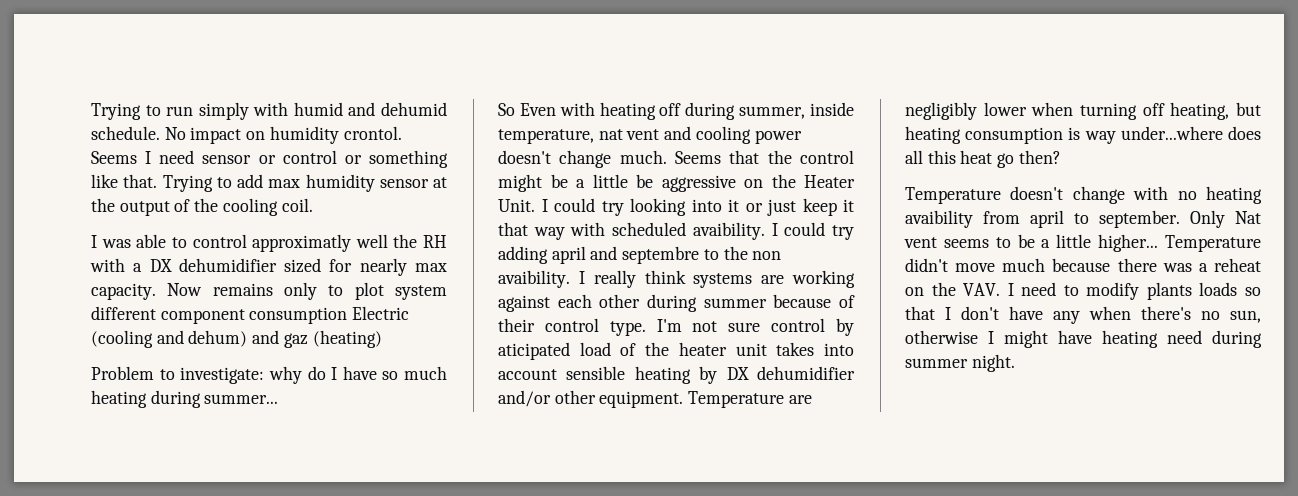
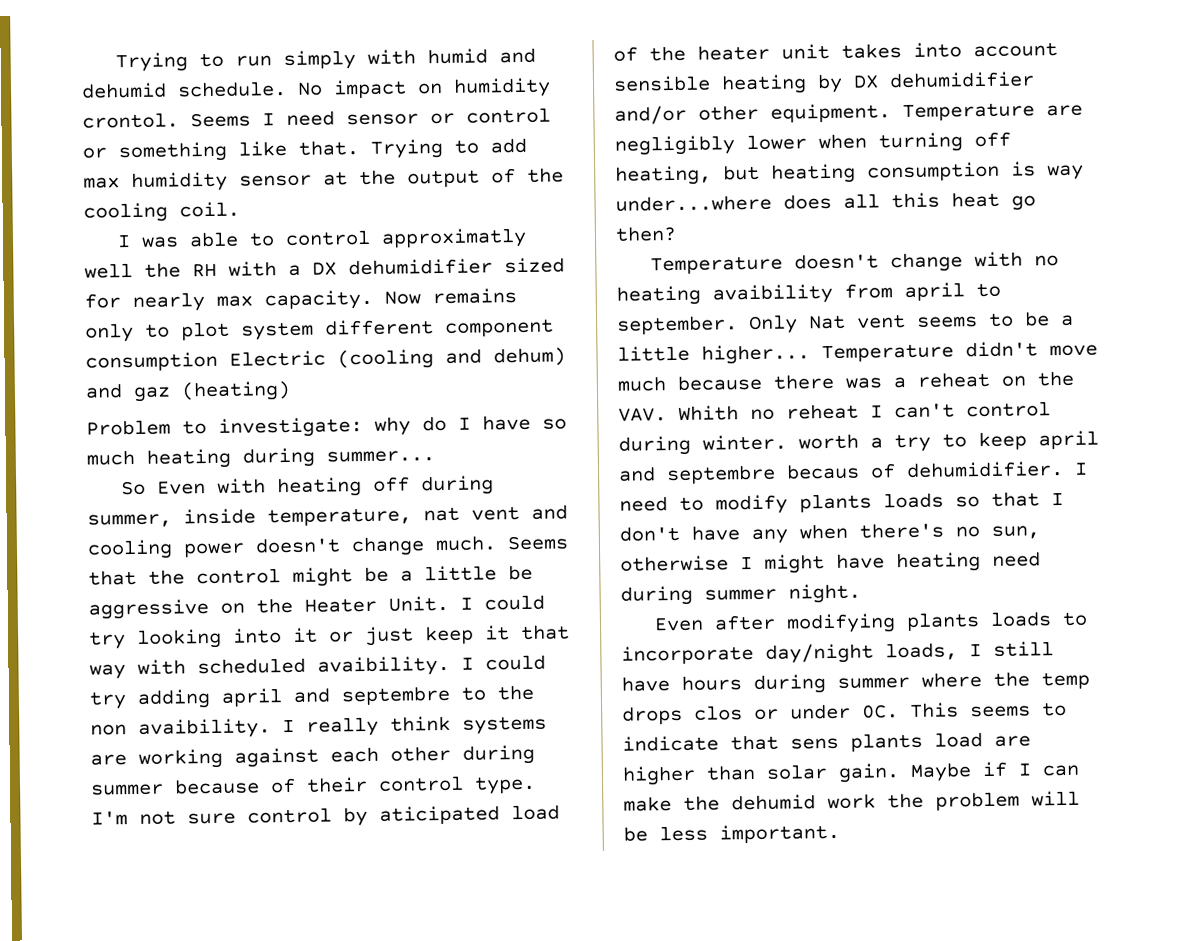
- Temperature didn't move much because there was a reheat on the VAV. I need to modify plants loads so that I don't have any when there's no sun, otherwise I might have heating need during summer night.
+ Temperature didn't move much because there was a reheat on the VAV. Whith no reheat I can't control during winter. worth a try to keep april and septembre becaus of dehumidifier. I need to modify plants loads so that I don't have any when there's no sun, otherwise I might have heating need during summer night.
+ Even after modifying plants loads to incorporate day/night loads, I still have hours during summer where the temp drops clos or under 0C. This seems to indicate that sens plants load are higher than solar gain. Maybe if I can make the dehumid work the problem will be less important.

